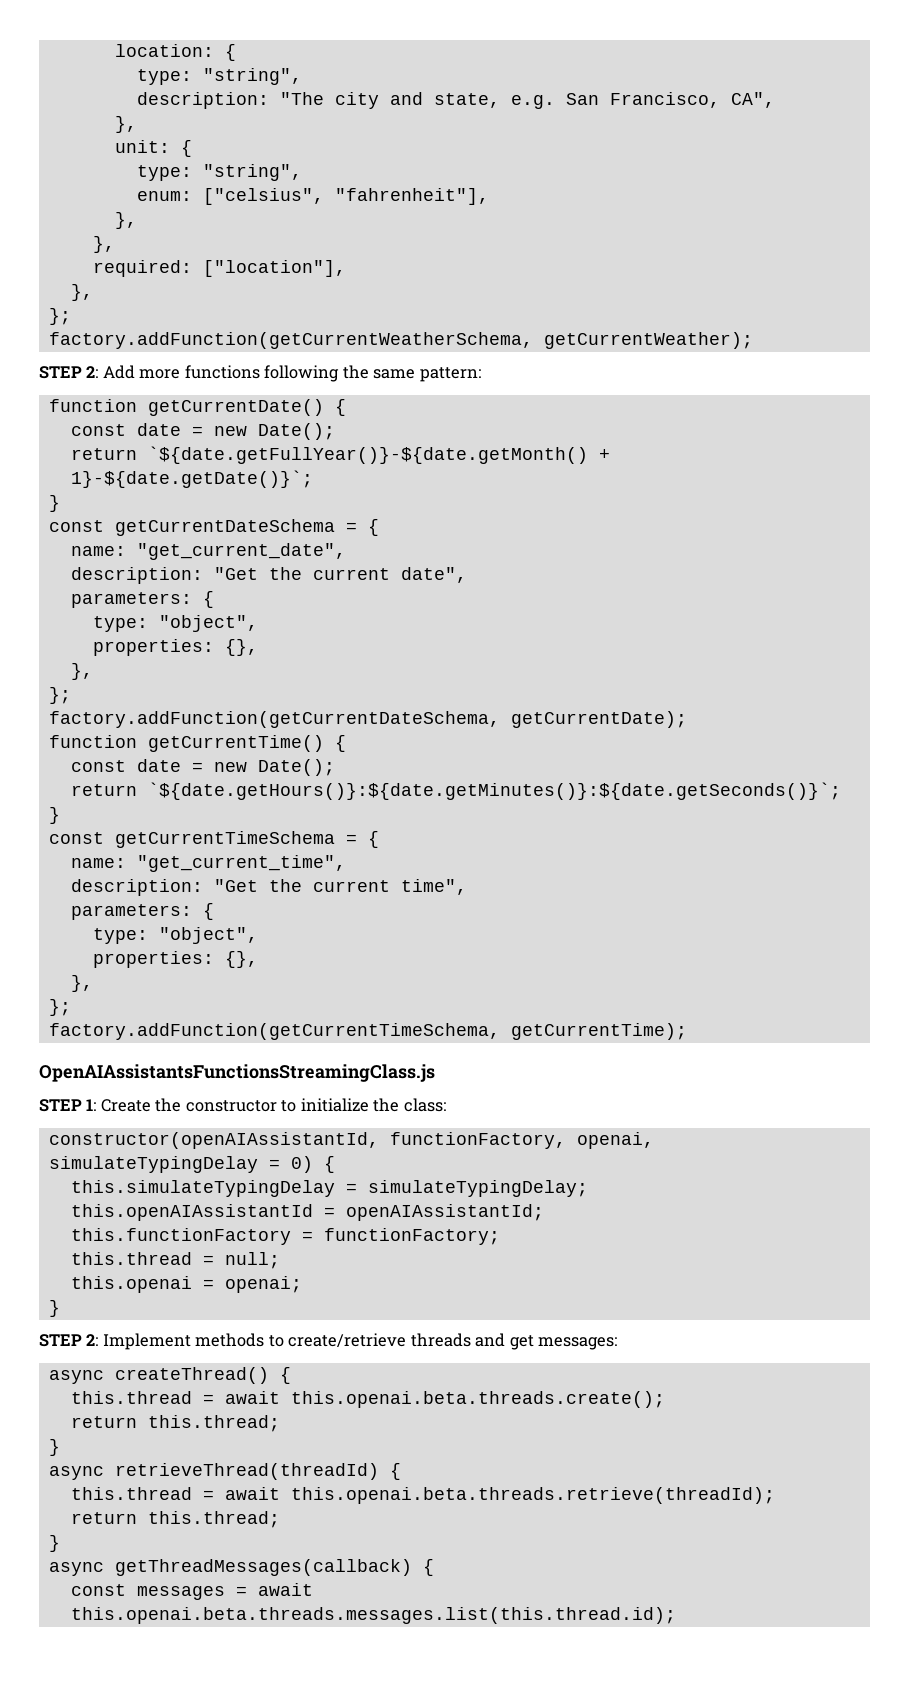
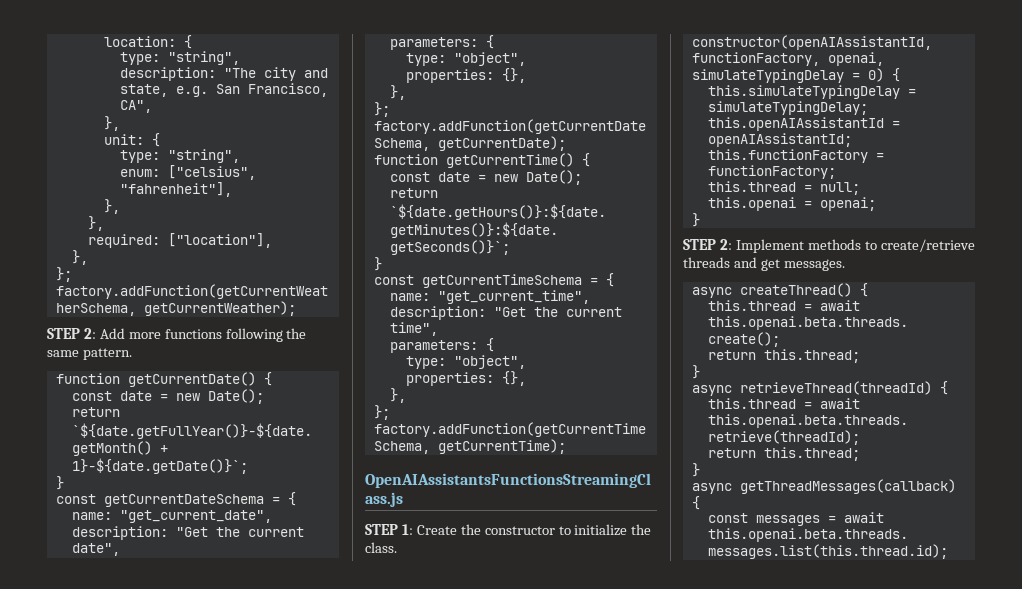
- STEP 2: Add more functions following the same pattern:
+ STEP 2: Add more functions following the same pattern.
- STEP 1: Create the constructor to initialize the class:
+ STEP 1: Create the constructor to initialize the class.
- STEP 2: Implement methods to create/retrieve threads and get messages:
+ STEP 2: Implement methods to create/retrieve threads and get messages.

